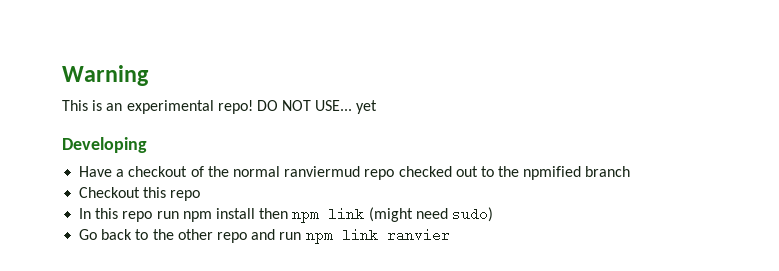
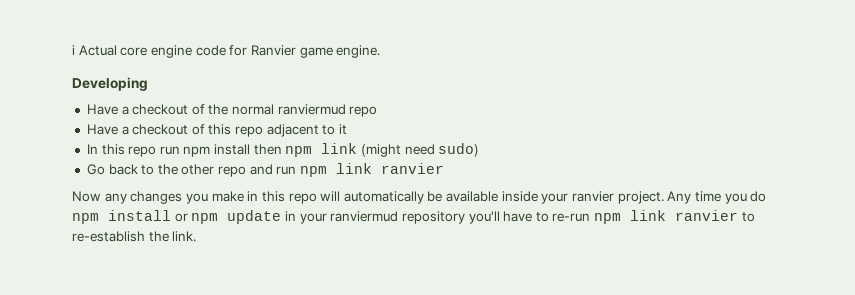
- Warning
- This is an experimental repo! DO NOT USE... yet
+ i Actual core engine code for Ranvier game engine.
- Have a checkout of the normal ranviermud repo checked out to the npmified branch
- Checkout this repo
+ Have a checkout of the normal ranviermud repo
+ Have a checkout of this repo adjacent to it
+ Now any changes you make in this repo will automatically be available inside your ranvier project. Any time you do npm install or npm update in your ranviermud repository you'll have to re-run npm link ranvier to re-establish the link.

